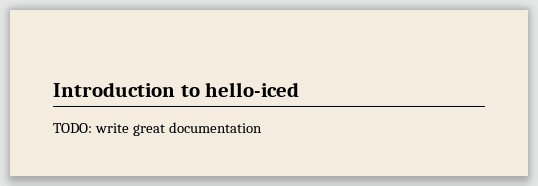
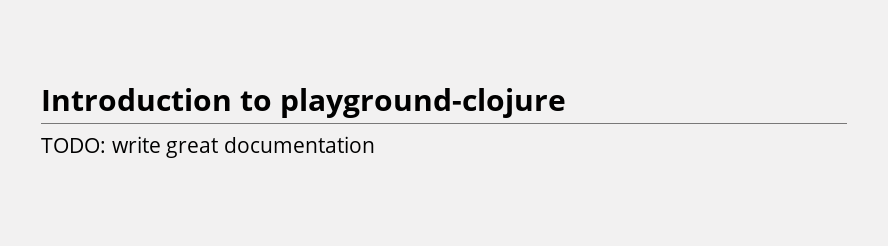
- Introduction to hello-iced
+ Introduction to playground-clojure

